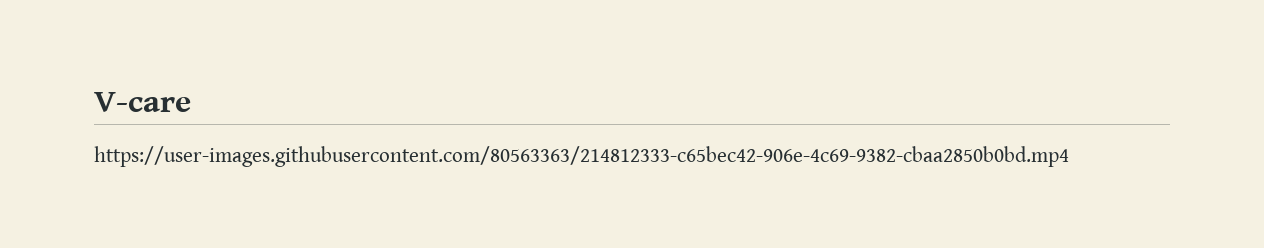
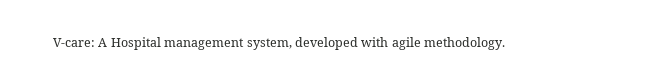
- V-care
- https://user-images.githubusercontent.com/80563363/214812333-c65bec42-906e-4c69-9382-cbaa2850b0bd.mp4
+ V-care: A Hospital management system, developed with agile methodology.

